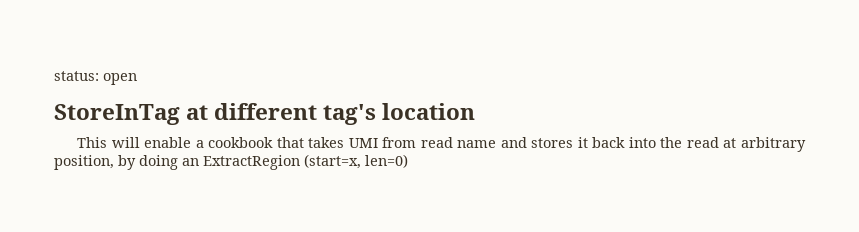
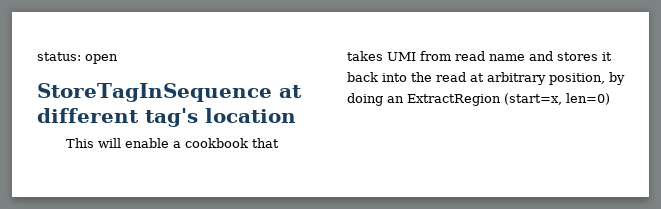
- StoreInTag at different tag's location
+ StoreTagInSequence at different tag's location

